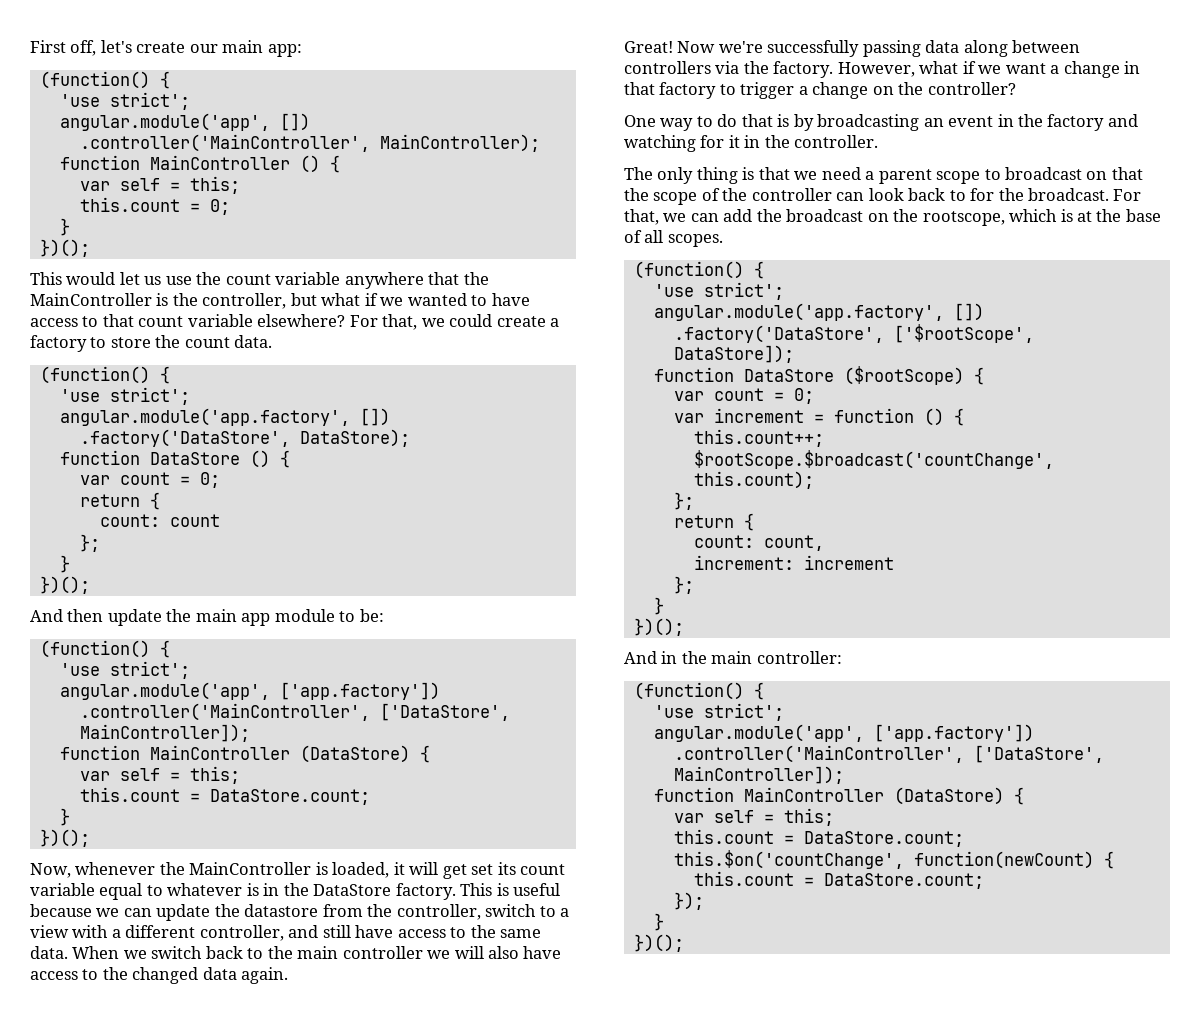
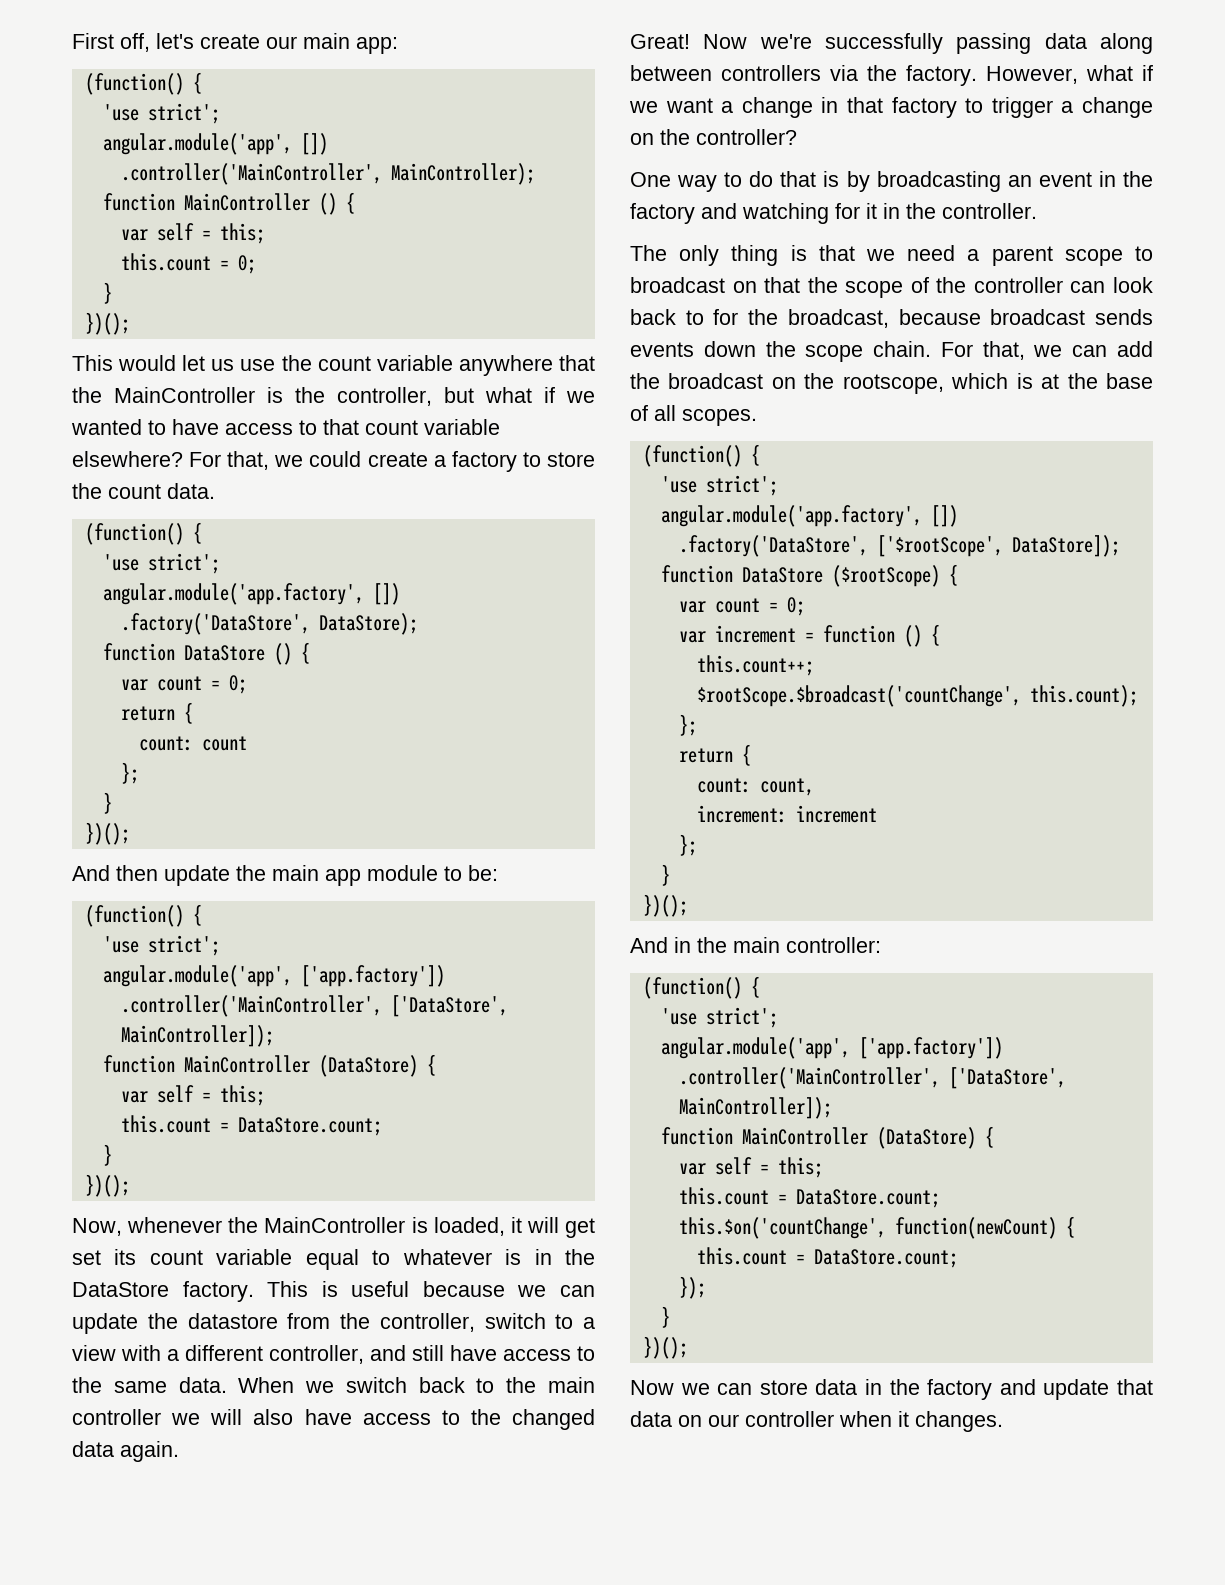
- The only thing is that we need a parent scope to broadcast on that the scope of the controller can look back to for the broadcast.
+ The only thing is that we need a parent scope to broadcast on that the scope of the controller can look back to for the broadcast, because broadcast sends events down the scope chain.
+ Now we can store data in the factory and update that data on our controller when it changes.

